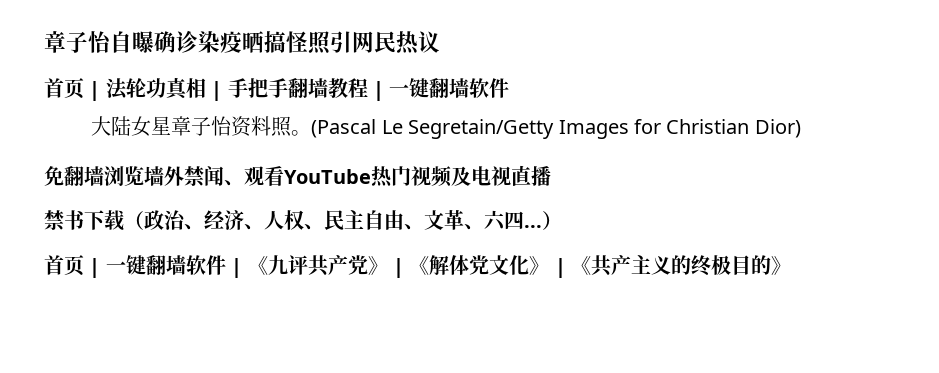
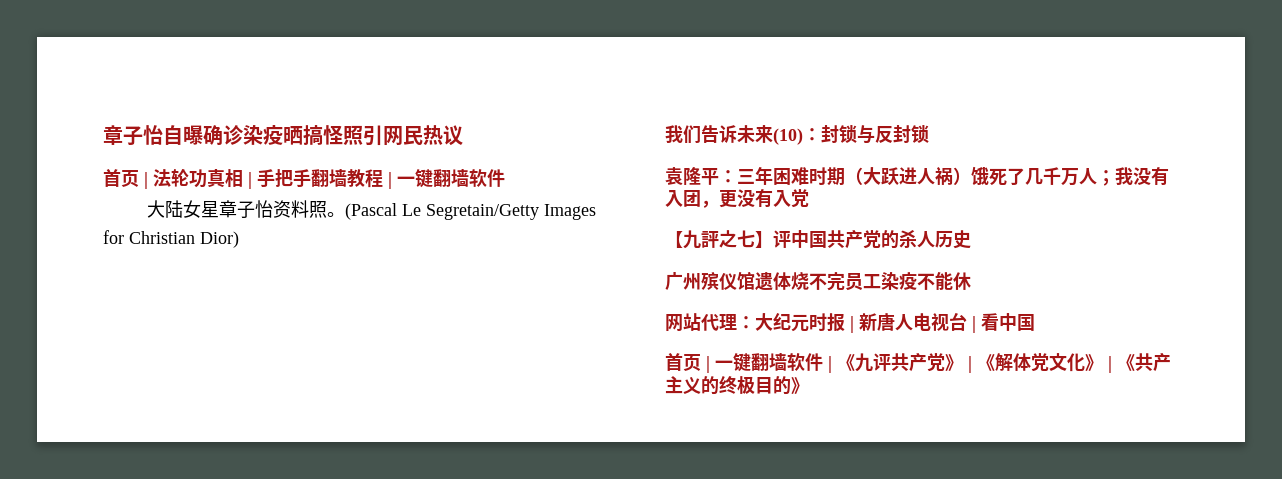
- 免翻墙浏览墙外禁闻、观看YouTube热门视频及电视直播
- 禁书下载（政治、经济、人权、民主自由、文革、六四...）
+ 我们告诉未来(10)：封锁与反封锁
+ 袁隆平：三年困难时期（大跃进人祸）饿死了几千万人；我没有入团，更没有入党
+ 【九評之七】评中国共产党的杀人历史
+ 广州殡仪馆遗体烧不完员工染疫不能休
+ 网站代理：大纪元时报 | 新唐人电视台 | 看中国

